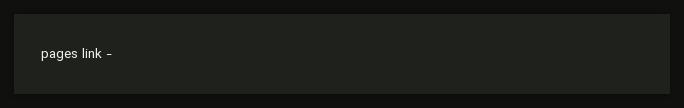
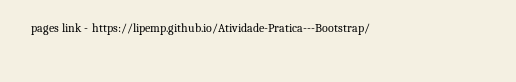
- pages link -
+ pages link - https://lipemp.github.io/Atividade-Pratica---Bootstrap/

